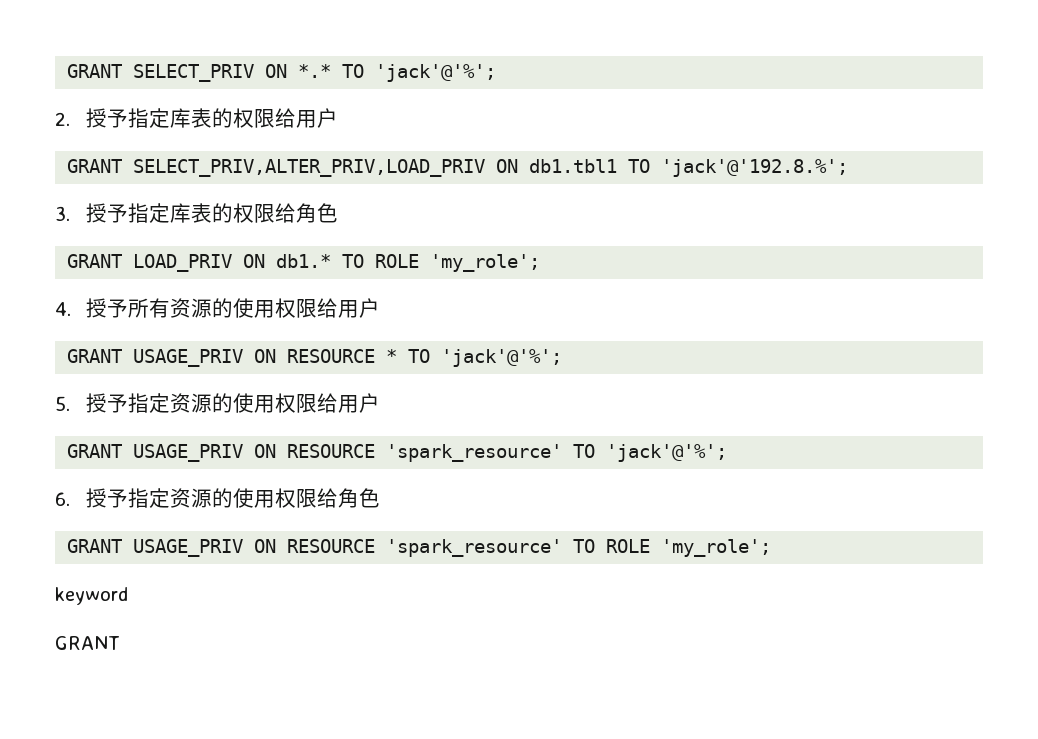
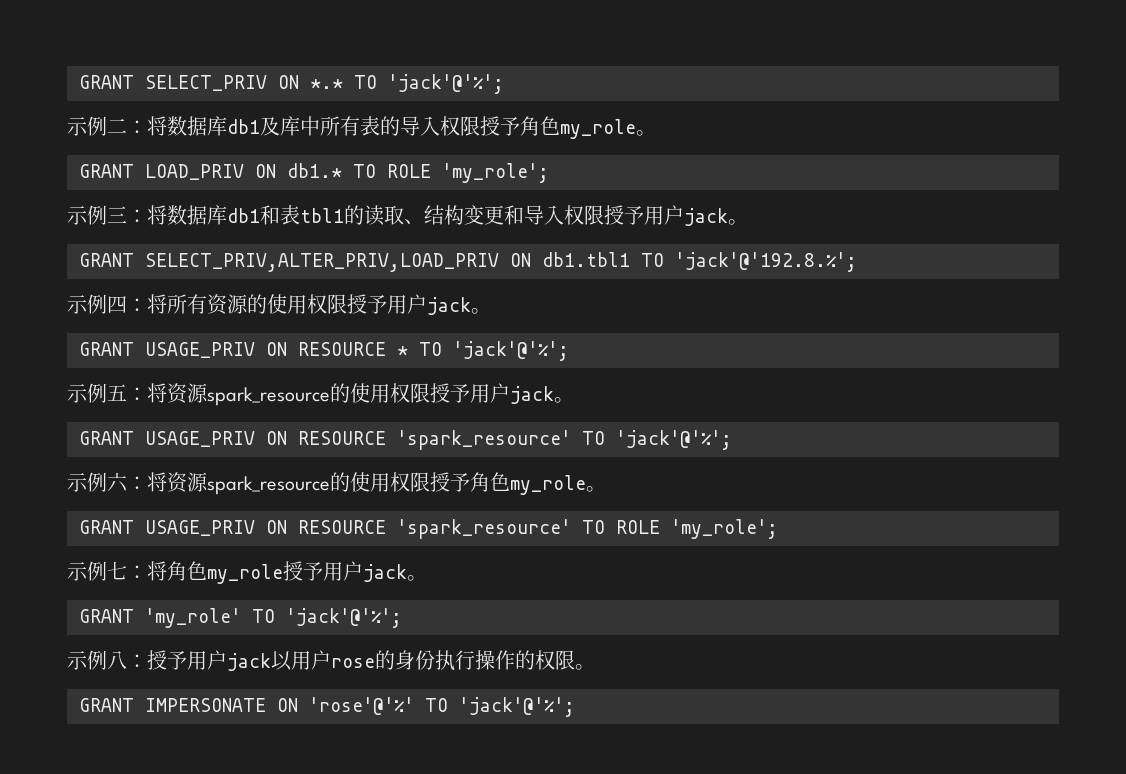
- 2.授予指定库表的权限给用户
- GRANT SELECT_PRIV,ALTER_PRIV,LOAD_PRIV ON db1.tbl1 TO 'jack'@'192.8.%';
- 3.授予指定库表的权限给角色
+ 示例二：将数据库db1及库中所有表的导入权限授予角色my_role。
- 4.授予所有资源的使用权限给用户
+ 示例三：将数据库db1和表tbl1的读取、结构变更和导入权限授予用户jack。
+ GRANT SELECT_PRIV,ALTER_PRIV,LOAD_PRIV ON db1.tbl1 TO 'jack'@'192.8.%';
+ 示例四：将所有资源的使用权限授予用户jack。
- 5.授予指定资源的使用权限给用户
+ 示例五：将资源spark_resource的使用权限授予用户jack。
- 6.授予指定资源的使用权限给角色
+ 示例六：将资源spark_resource的使用权限授予角色my_role。
- keyword
- GRANT
+ 示例七：将角色my_role授予用户jack。
+ GRANT 'my_role' TO 'jack'@'%';
+ 示例八：授予用户jack以用户rose的身份执行操作的权限。
+ GRANT IMPERSONATE ON 'rose'@'%' TO 'jack'@'%';

